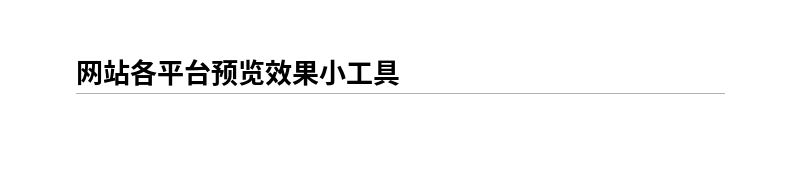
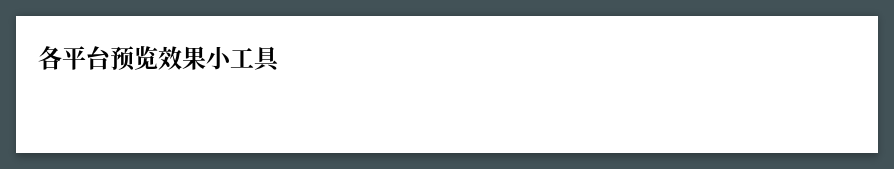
- 网站各平台预览效果小工具
+ 各平台预览效果小工具

